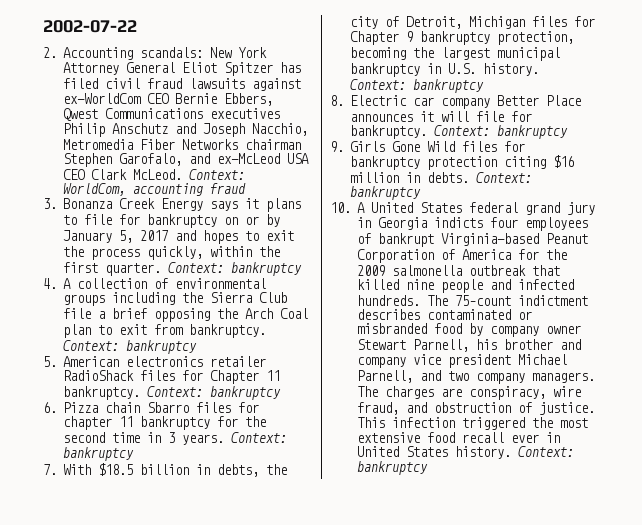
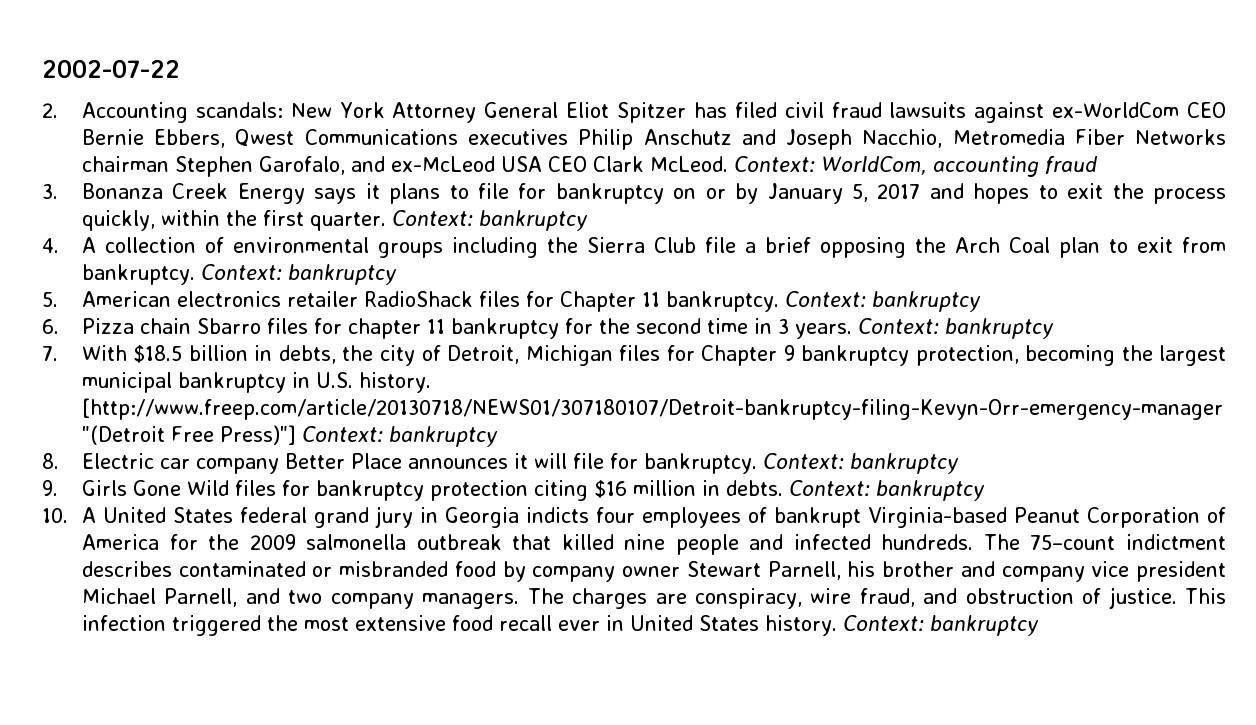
- 7. With $18.5 billion in debts, the city of Detroit, Michigan files for Chapter 9 bankruptcy protection, becoming the largest municipal bankruptcy in U.S. history. Context: bankruptcy
+ 7. With $18.5 billion in debts, the city of Detroit, Michigan files for Chapter 9 bankruptcy protection, becoming the largest municipal bankruptcy in U.S. history. [http://www.freep.com/article/20130718/NEWS01/307180107/Detroit-bankruptcy-filing-Kevyn-Orr-emergency-manager "(Detroit Free Press)"] Context: bankruptcy

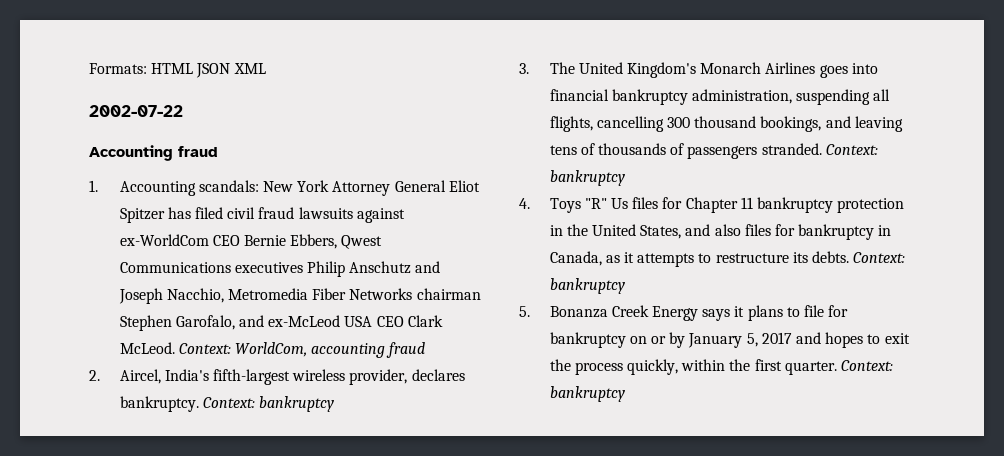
+ Formats: HTML JSON XML
  2002-07-22
- 2. Accounting scandals: New York Attorney General Eliot Spitzer has filed civil fraud lawsuits against ex-WorldCom CEO Bernie Ebbers, Qwest Communications executives Philip Anschutz and Joseph Nacchio, Metromedia Fiber Networks chairman Stephen Garofalo, and ex-McLeod USA CEO Clark McLeod.
+ Accounting fraud
+ 1. Accounting scandals: New York Attorney General Eliot Spitzer has filed civil fraud lawsuits against ex-WorldCom CEO Bernie Ebbers, Qwest Communications executives Philip Anschutz and Joseph Nacchio, Metromedia Fiber Networks chairman Stephen Garofalo, and ex-McLeod USA CEO Clark McLeod.
- 3. Bonanza Creek Energy says it plans to file for bankruptcy on or by January 5, 2017 and hopes to exit the process quickly, within the first quarter.
+ 2. Aircel, India's fifth-largest wireless provider, declares bankruptcy. Context: bankruptcy
+ 3. The United Kingdom's Monarch Airlines goes into financial bankruptcy administration, suspending all flights, cancelling 300 thousand bookings, and leaving tens of thousands of passengers stranded. Context: bankruptcy
+ 4. Toys "R" Us files for Chapter 11 bankruptcy protection in the United States, and also files for bankruptcy in Canada, as it attempts to restructure its debts. Context: bankruptcy
+ 5. Bonanza Creek Energy says it plans to file for bankruptcy on or by January 5, 2017 and hopes to exit the process quickly, within the first quarter.
- 4. A collection of environmental groups including the Sierra Club file a brief opposing the Arch Coal plan to exit from bankruptcy. Context: bankruptcy
- 5. American electronics retailer RadioShack files for Chapter 11 bankruptcy. Context: bankruptcy
- 6. Pizza chain Sbarro files for chapter 11 bankruptcy for the second time in 3 years. Context: bankruptcy
- 7. With $18.5 billion in debts, the city of Detroit, Michigan files for Chapter 9 bankruptcy protection, becoming the largest municipal bankruptcy in U.S. history. [http://www.freep.com/article/20130718/NEWS01/307180107/Detroit-bankruptcy-filing-Kevyn-Orr-emergency-manager "(Detroit Free Press)"] Context: bankruptcy
- 8. Electric car company Better Place announces it will file for bankruptcy. Context: bankruptcy
- 9. Girls Gone Wild files for bankruptcy protection citing $16 million in debts. Context: bankruptcy
- 10. A United States federal grand jury in Georgia indicts four employees of bankrupt Virginia-based Peanut Corporation of America for the 2009 salmonella outbreak that killed nine people and infected hundreds. The 75–count indictment describes contaminated or misbranded food by company owner Stewart Parnell, his brother and company vice president Michael Parnell, and two company managers. The charges are conspiracy, wire fraud, and obstruction of justice. This infection triggered the most extensive food recall ever in United States history. Context: bankruptcy

